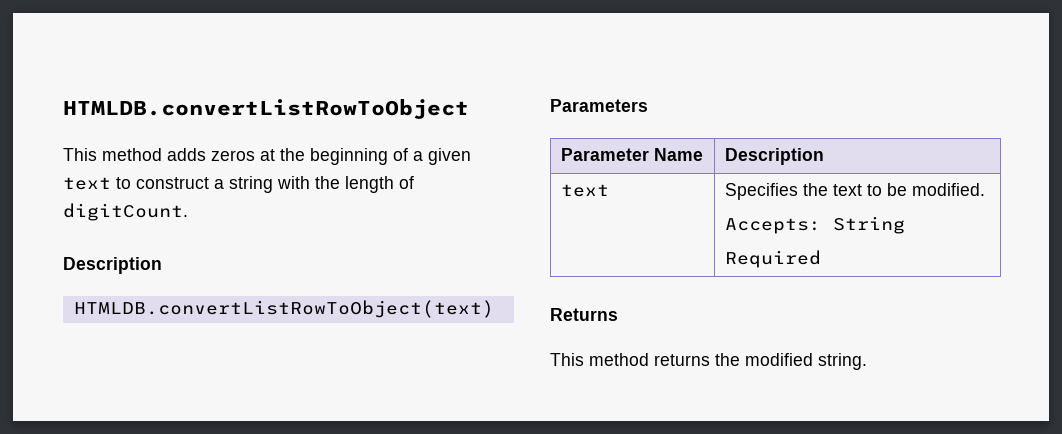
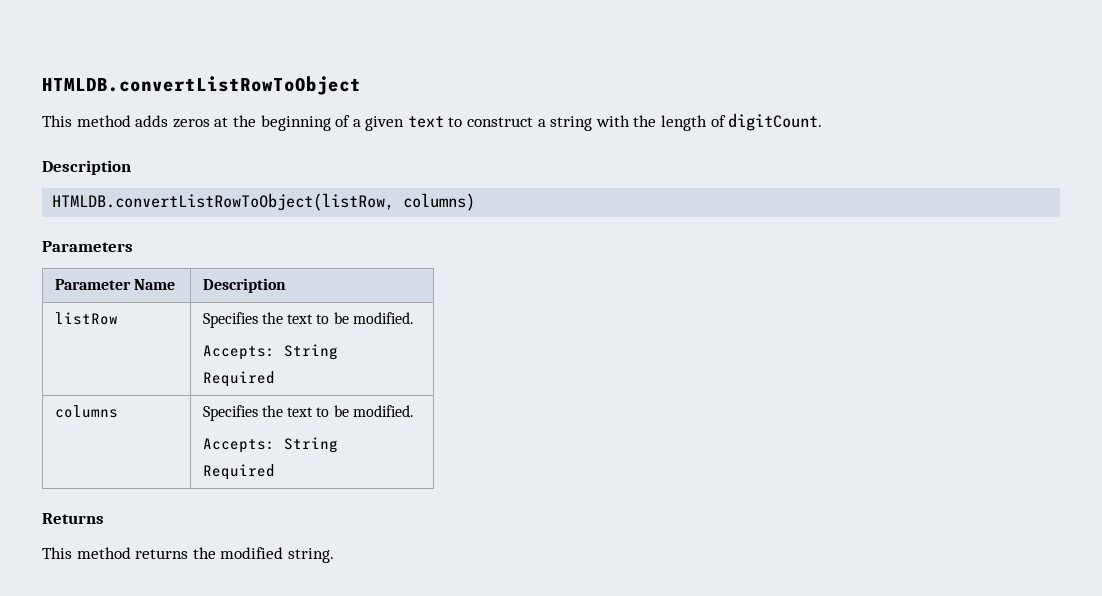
- HTMLDB.convertListRowToObject(text)
+ HTMLDB.convertListRowToObject(listRow, columns)
- text | Specifies the text to be modified.
+ listRow | Specifies the text to be modified.
+ Accepts: String
+ Required
+ columns | Specifies the text to be modified.

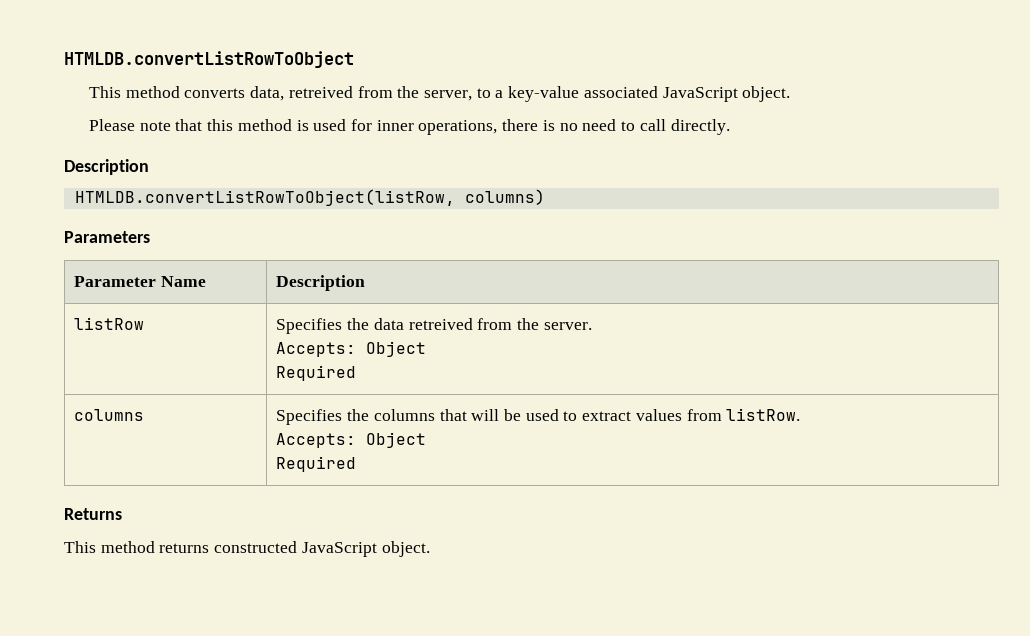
- This method adds zeros at the beginning of a given text to construct a string with the length of digitCount.
+ This method converts data, retreived from the server, to a key-value associated JavaScript object.
+ Please note that this method is used for inner operations, there is no need to call directly.
- listRow | Specifies the text to be modified.
- Accepts: String
+ listRow | Specifies the data retreived from the server.
+ Accepts: Object
- columns | Specifies the text to be modified.
- Accepts: String
+ columns | Specifies the columns that will be used to extract values from listRow.
+ Accepts: Object
- This method returns the modified string.
+ This method returns constructed JavaScript object.

